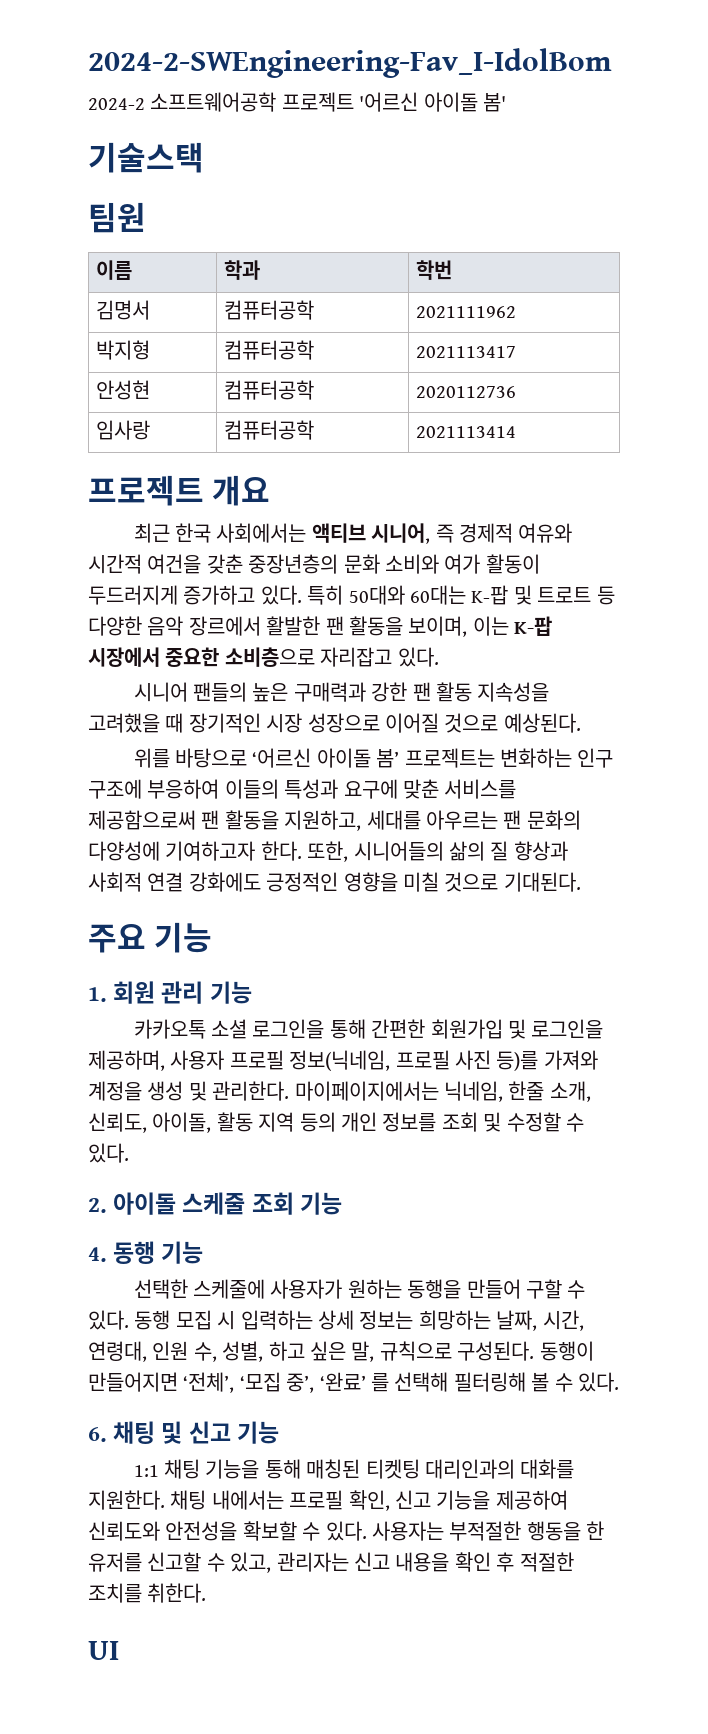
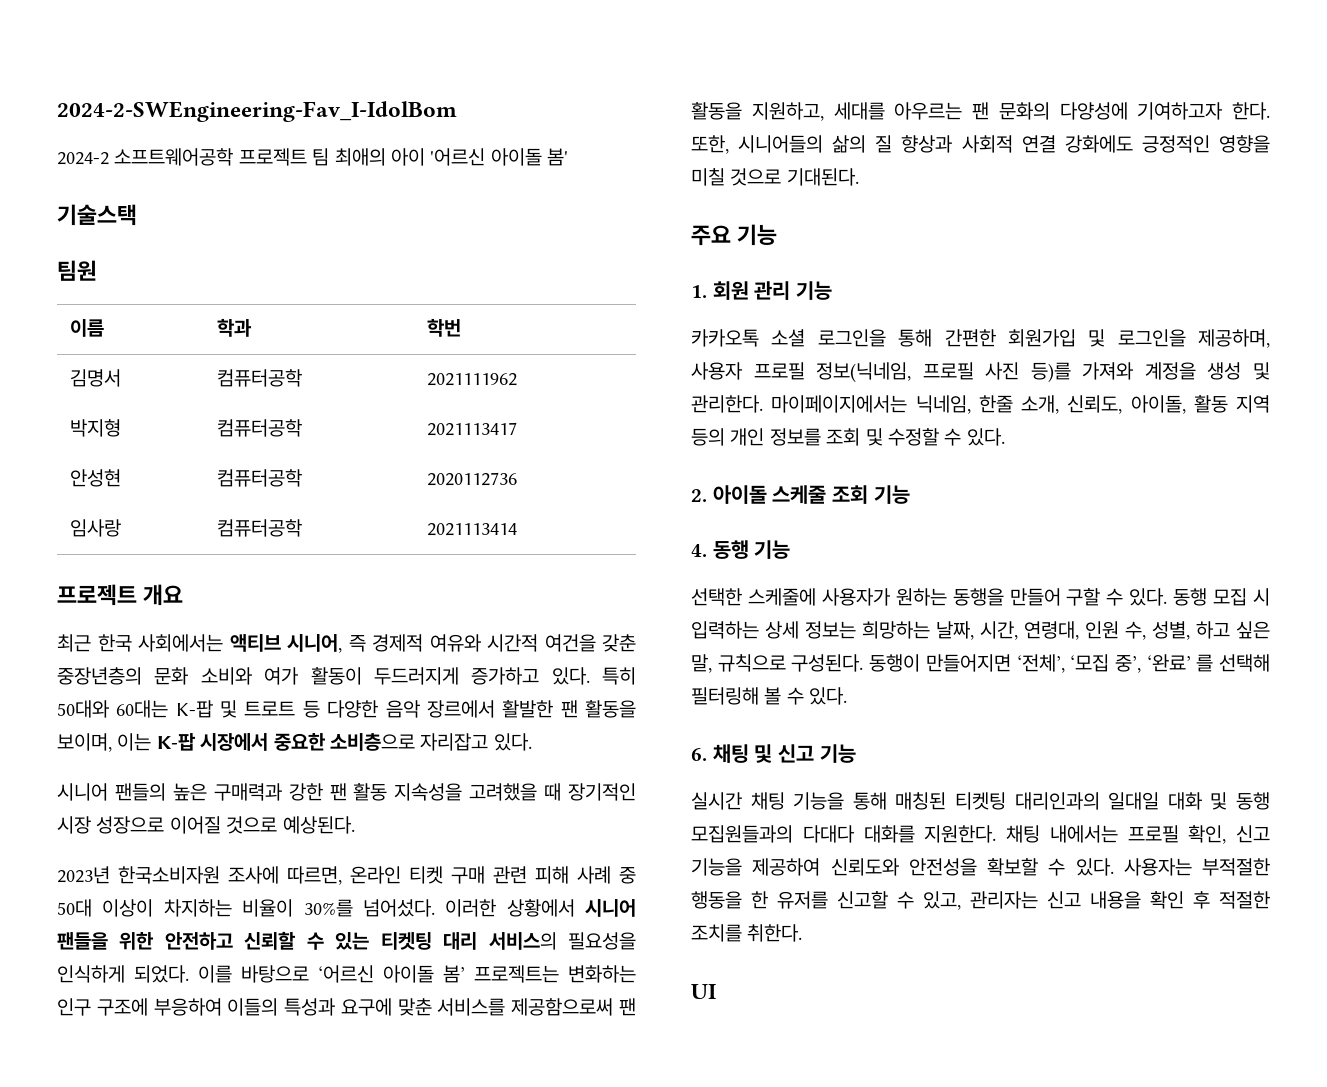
- 2024-2 소프트웨어공학 프로젝트 '어르신 아이돌 봄'
+ 2024-2 소프트웨어공학 프로젝트 팀 최애의 아이 '어르신 아이돌 봄'
- 위를 바탕으로 ‘어르신 아이돌 봄’ 프로젝트는 변화하는 인구 구조에 부응하여 이들의 특성과 요구에 맞춘 서비스를 제공함으로써 팬 활동을 지원하고, 세대를 아우르는 팬 문화의 다양성에 기여하고자 한다.
+ 2023년 한국소비자원 조사에 따르면, 온라인 티켓 구매 관련 피해 사례 중 50대 이상이 차지하는 비율이 30%를 넘어섰다. 이러한 상황에서 시니어 팬들을 위한 안전하고 신뢰할 수 있는 티켓팅 대리 서비스의 필요성을 인식하게 되었다. 이를 바탕으로 ‘어르신 아이돌 봄’ 프로젝트는 변화하는 인구 구조에 부응하여 이들의 특성과 요구에 맞춘 서비스를 제공함으로써 팬 활동을 지원하고, 세대를 아우르는 팬 문화의 다양성에 기여하고자 한다.
- 1:1 채팅 기능을 통해 매칭된 티켓팅 대리인과의 대화를 지원한다.
+ 실시간 채팅 기능을 통해 매칭된 티켓팅 대리인과의 일대일 대화 및 동행 모집원들과의 다대다 대화를 지원한다.

